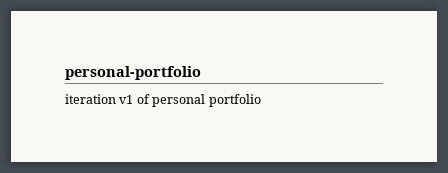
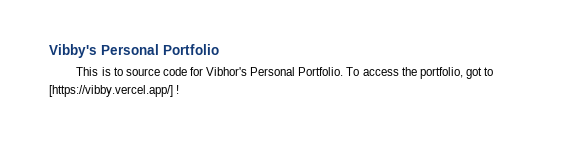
- personal-portfolio
- iteration v1 of personal portfolio
+ Vibby's Personal Portfolio
+ This is to source code for Vibhor's Personal Portfolio. To access the portfolio, got to [https://vibby.vercel.app/] !

